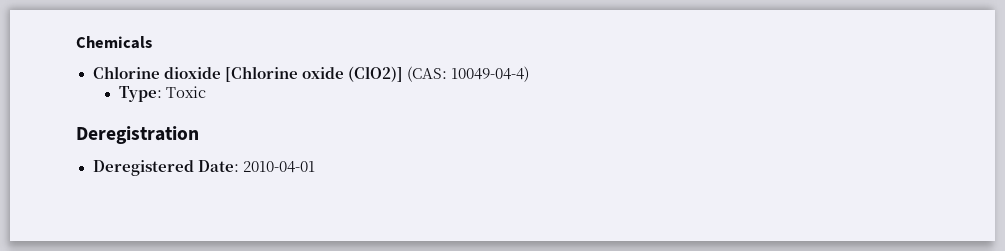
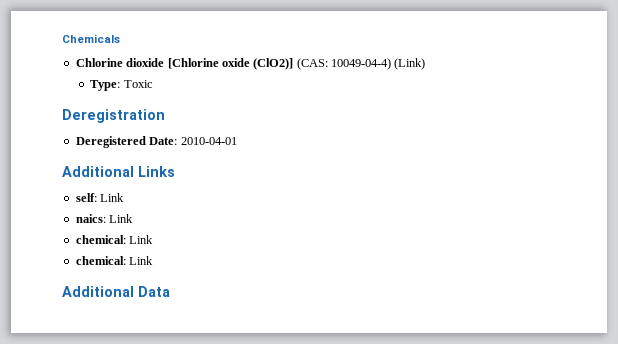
- Chlorine dioxide [Chlorine oxide (ClO2)] (CAS: 10049-04-4)
+ Chlorine dioxide [Chlorine oxide (ClO2)] (CAS: 10049-04-4) (Link)
+ Additional Links
+ self: Link
+ naics: Link
+ chemical: Link
+ chemical: Link
+ Additional Data

